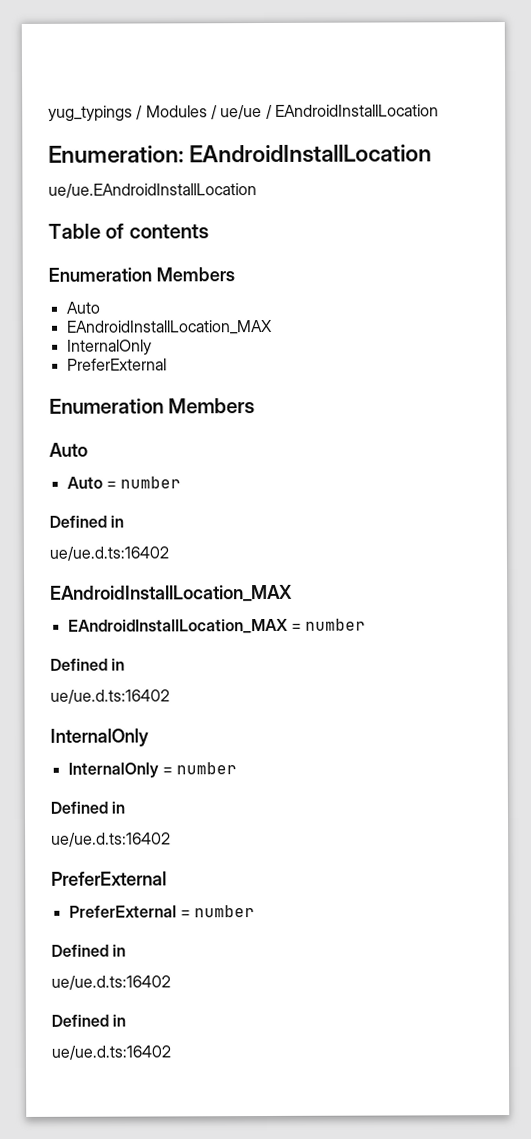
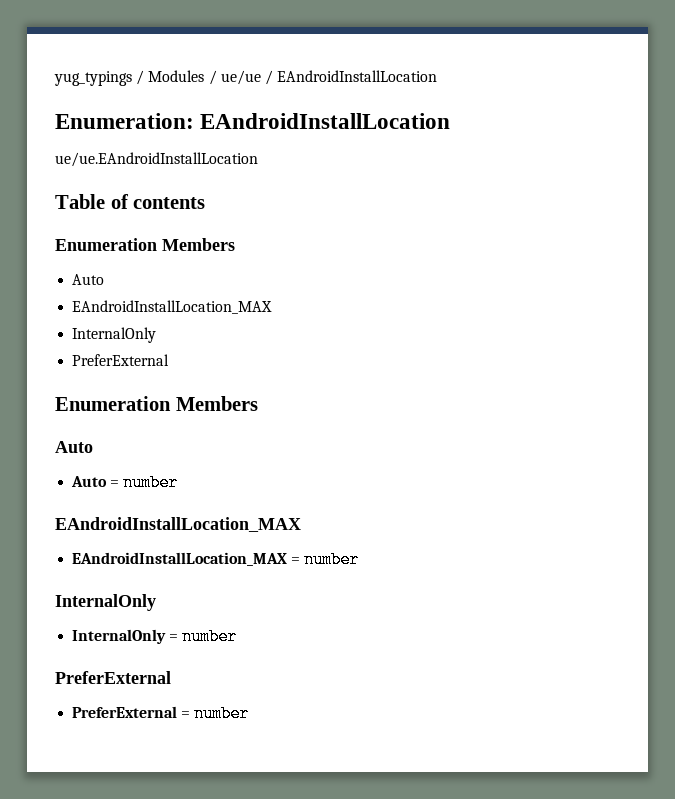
  Auto = number
- Defined in
- ue/ue.d.ts:16402
  EAndroidInstallLocation_MAX = number
- Defined in
- ue/ue.d.ts:16402
  InternalOnly = number
- Defined in
- ue/ue.d.ts:16402
  PreferExternal = number
- Defined in
- ue/ue.d.ts:16402
- Defined in
- ue/ue.d.ts:16402

